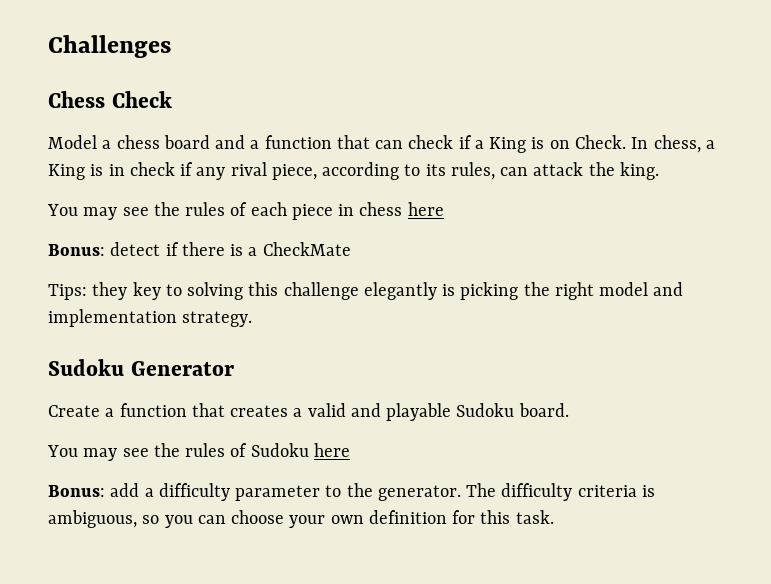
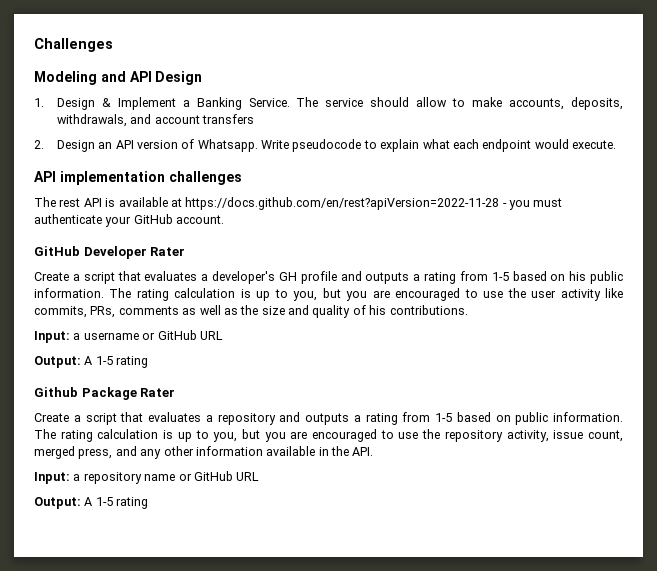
- Chess Check
- Model a chess board and a function that can check if a King is on Check. In chess, a King is in check if any rival piece, according to its rules, can attack the king.
- You may see the rules of each piece in chess here
- Bonus: detect if there is a CheckMate
- Tips: they key to solving this challenge elegantly is picking the right model and implementation strategy.
- Sudoku Generator
- Create a function that creates a valid and playable Sudoku board.
- You may see the rules of Sudoku here
- Bonus: add a difficulty parameter to the generator. The difficulty criteria is ambiguous, so you can choose your own definition for this task.
+ Modeling and API Design
+ 1. Design & Implement a Banking Service. The service should allow to make accounts, deposits, withdrawals, and account transfers
+ 2. Design an API version of Whatsapp. Write pseudocode to explain what each endpoint would execute.
+ API implementation challenges
+ The rest API is available at https://docs.github.com/en/rest?apiVersion=2022-11-28 - you must authenticate your GitHub account.
+ GitHub Developer Rater
+ Create a script that evaluates a developer's GH profile and outputs a rating from 1-5 based on his public information. The rating calculation is up to you, but you are encouraged to use the user activity like commits, PRs, comments as well as the size and quality of his contributions.
+ Input: a username or GitHub URL
+ Output: A 1-5 rating
+ Github Package Rater
+ Create a script that evaluates a repository and outputs a rating from 1-5 based on public information. The rating calculation is up to you, but you are encouraged to use the repository activity, issue count, merged press, and any other information available in the API.
+ Input: a repository name or GitHub URL
+ Output: A 1-5 rating

